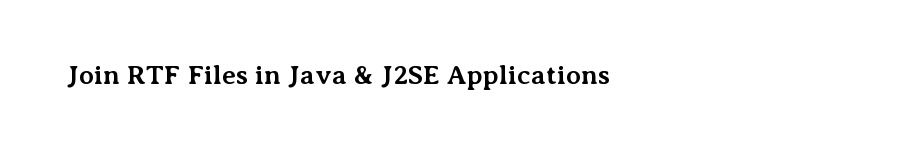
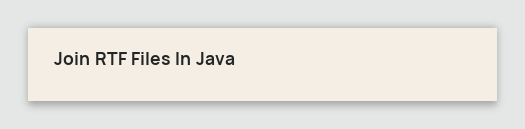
- Join RTF Files in Java & J2SE Applications
+ Join RTF Files In Java

